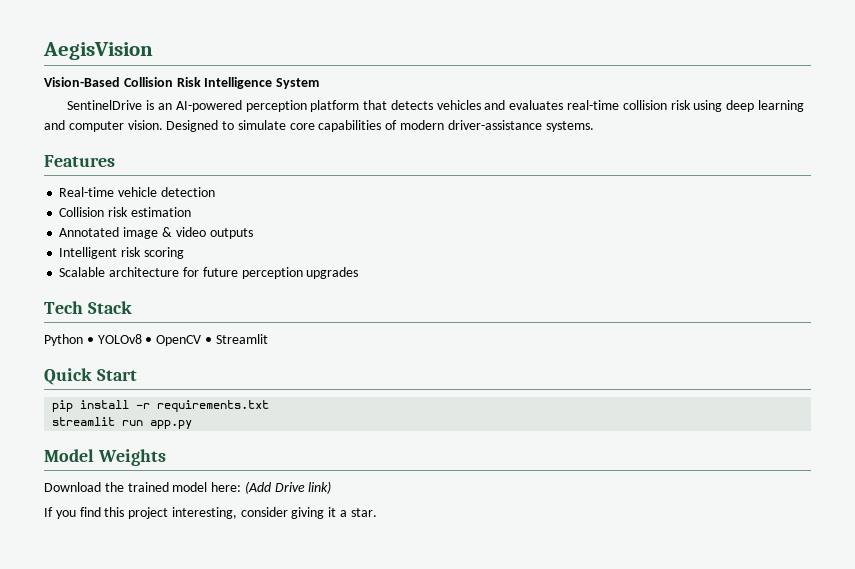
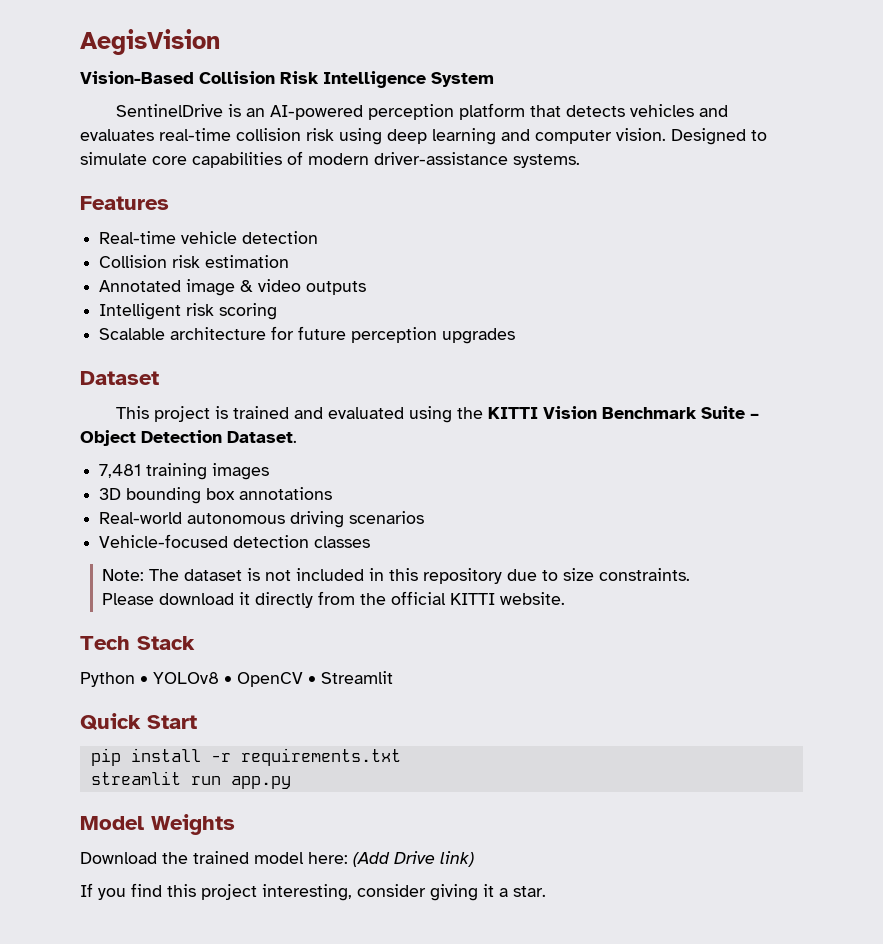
+ Dataset
+ This project is trained and evaluated using the KITTI Vision Benchmark Suite – Object Detection Dataset.
+ 7,481 training images
+ 3D bounding box annotations
+ Real-world autonomous driving scenarios
+ Vehicle-focused detection classes
+ Note: The dataset is not included in this repository due to size constraints.
+ Please download it directly from the official KITTI website.

